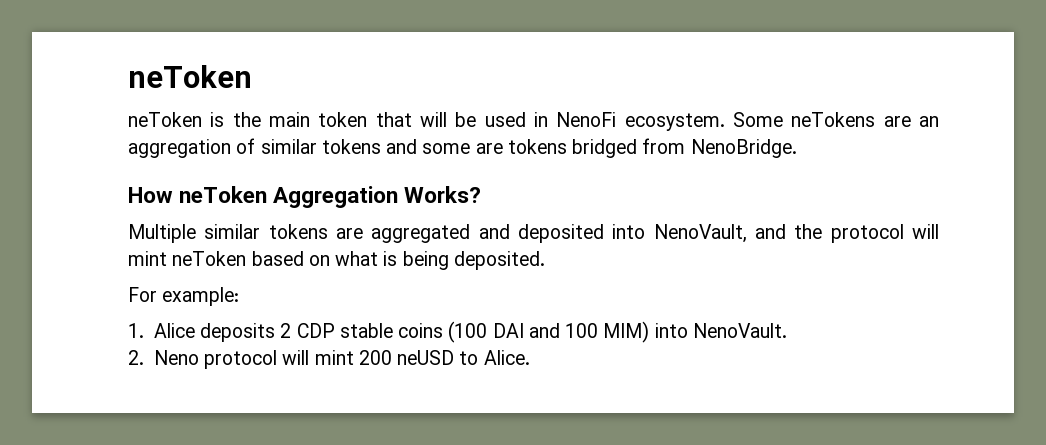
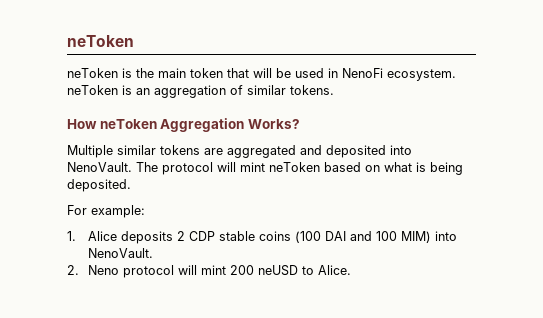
- neToken is the main token that will be used in NenoFi ecosystem. Some neTokens are an aggregation of similar tokens and some are tokens bridged from NenoBridge.
+ neToken is the main token that will be used in NenoFi ecosystem. neToken is an aggregation of similar tokens.
- Multiple similar tokens are aggregated and deposited into NenoVault, and the protocol will mint neToken based on what is being deposited.
+ Multiple similar tokens are aggregated and deposited into NenoVault. The protocol will mint neToken based on what is being deposited.

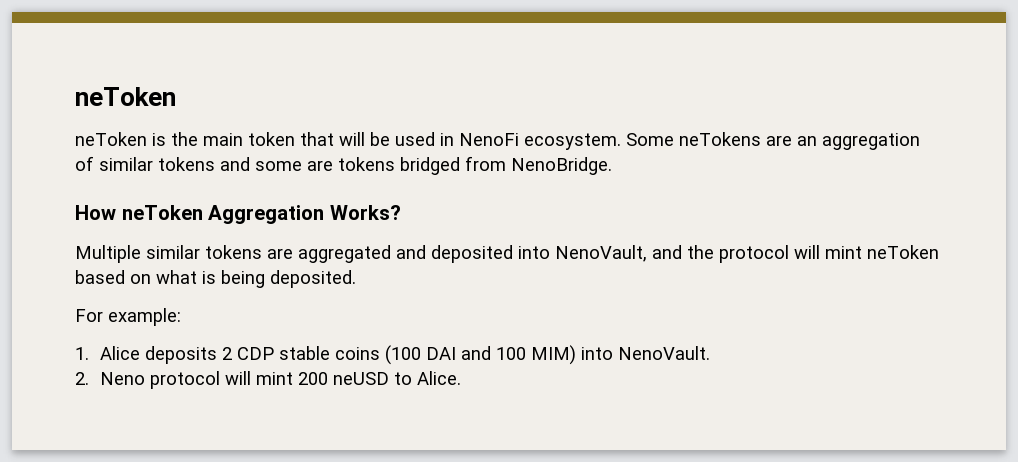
- neToken is the main token that will be used in NenoFi ecosystem. neToken is an aggregation of similar tokens.
+ neToken is the main token that will be used in NenoFi ecosystem. Some neTokens are an aggregation of similar tokens and some are tokens bridged from NenoBridge.
- Multiple similar tokens are aggregated and deposited into NenoVault. The protocol will mint neToken based on what is being deposited.
+ Multiple similar tokens are aggregated and deposited into NenoVault, and the protocol will mint neToken based on what is being deposited.

